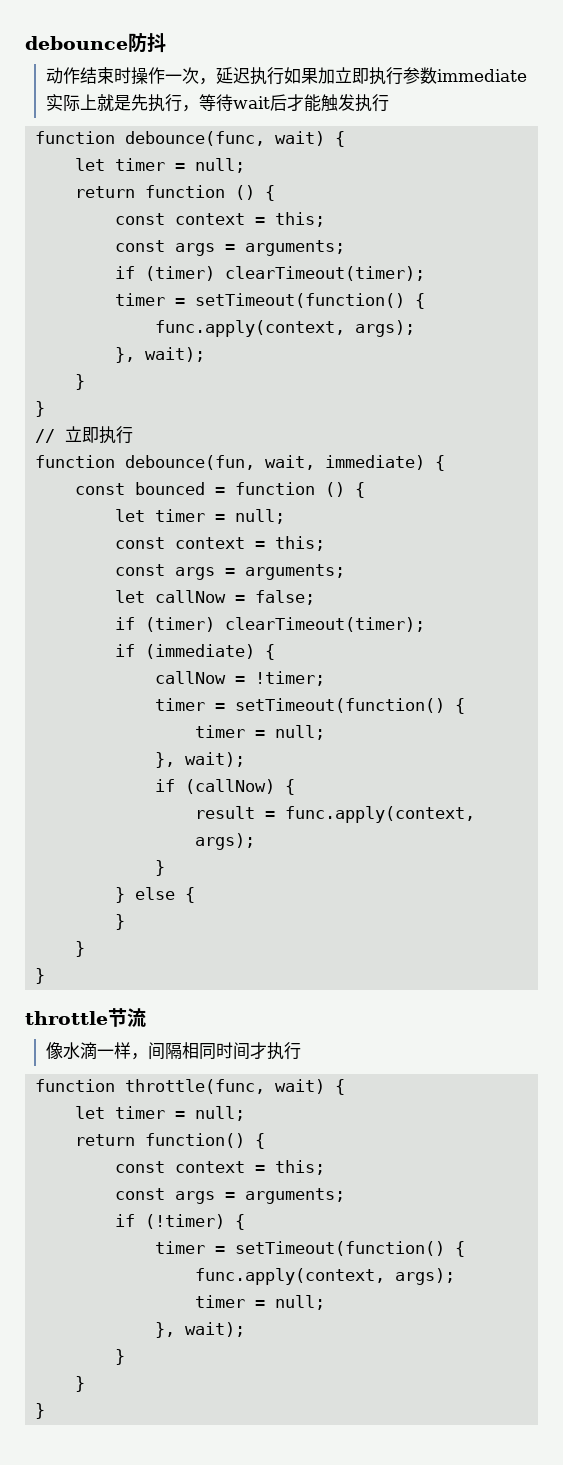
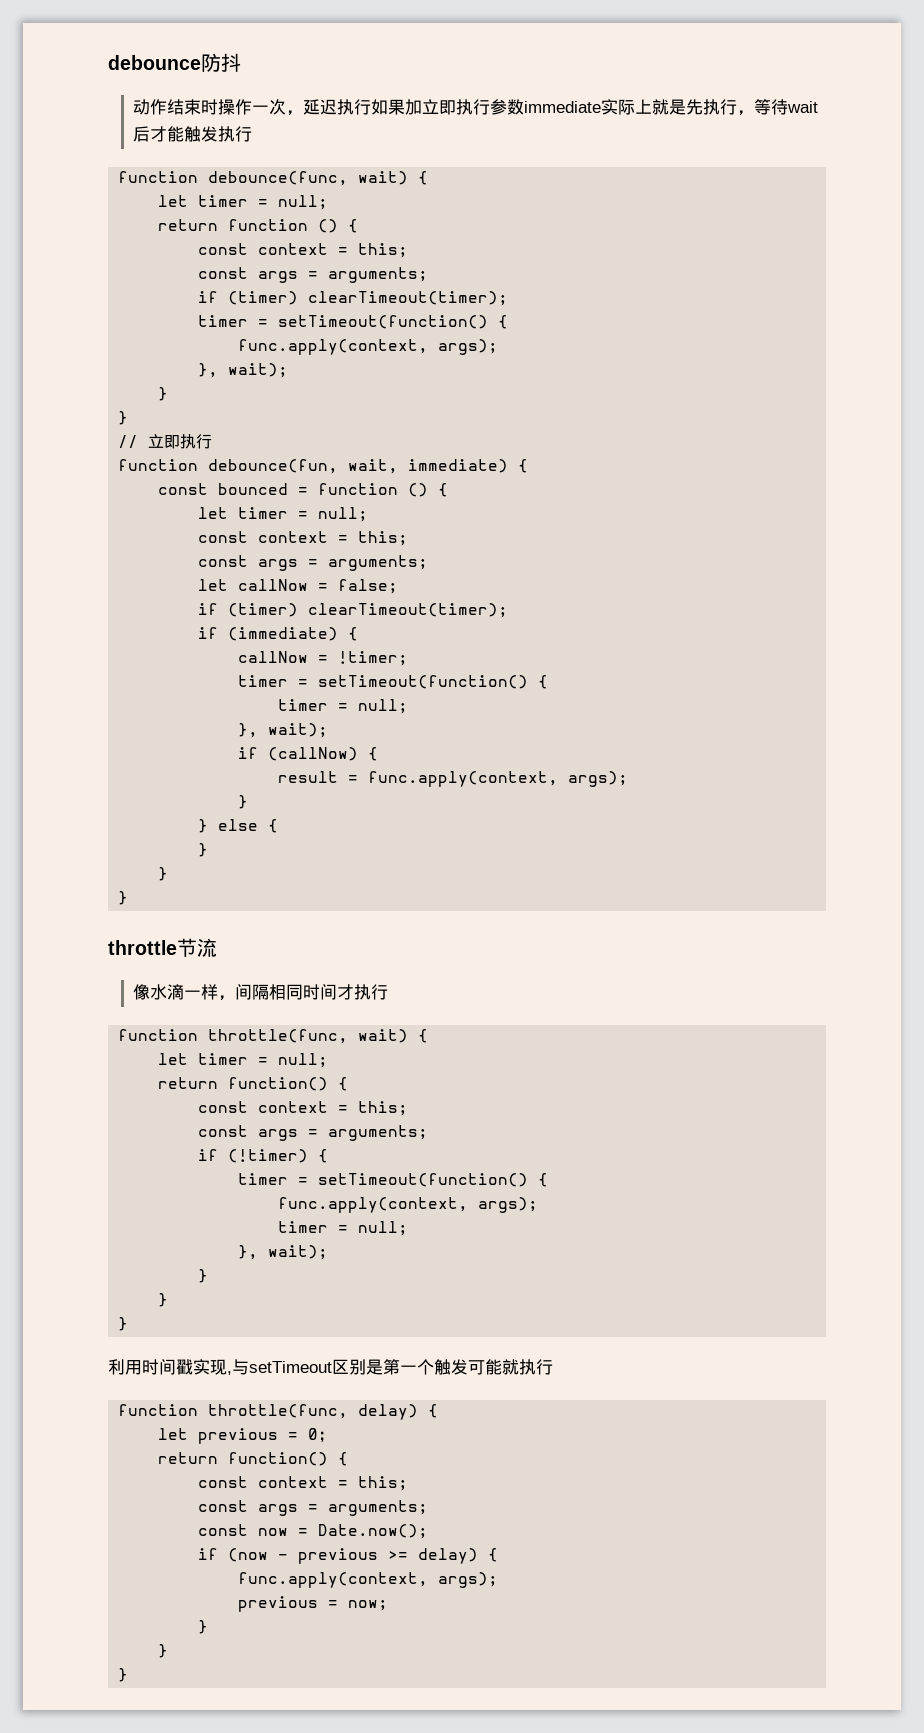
+ 利用时间戳实现,与setTimeout区别是第一个触发可能就执行
+ function throttle(func, delay) {
+ let previous = 0；
+ return function() {
+ const context = this;
+ const args = arguments;
+ const now = Date.now();
+ if (now - previous >= delay) {
+ func.apply(context, args);
+ previous = now;
+ }
+ }
+ }

